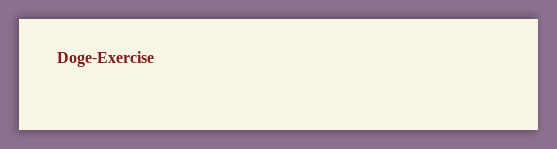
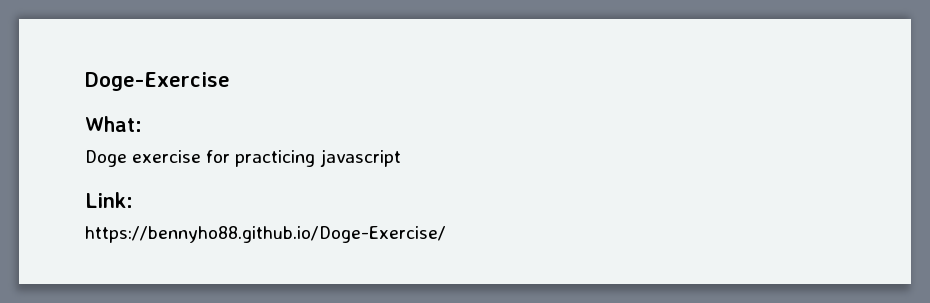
+ What:
+ Doge exercise for practicing javascript
+ Link:
+ https://bennyho88.github.io/Doge-Exercise/

